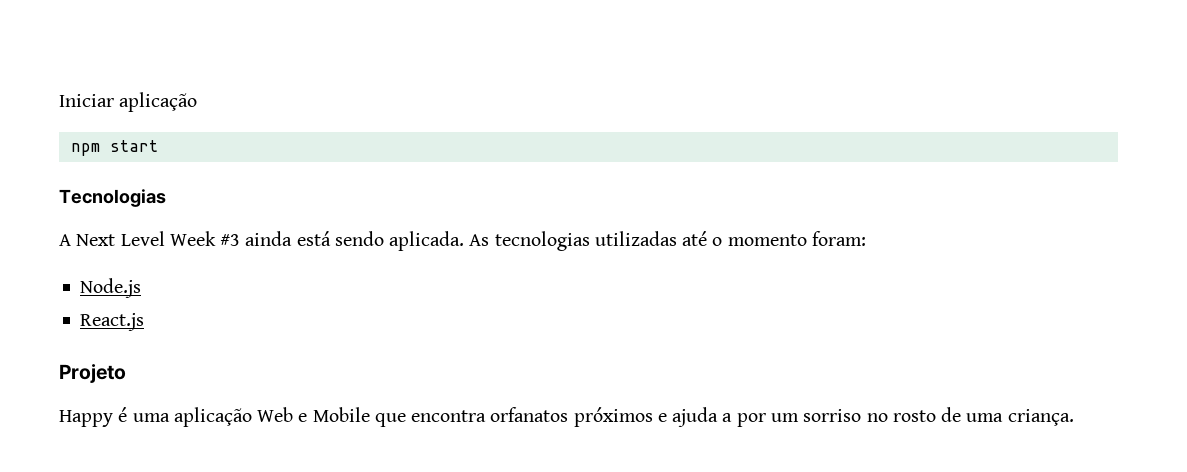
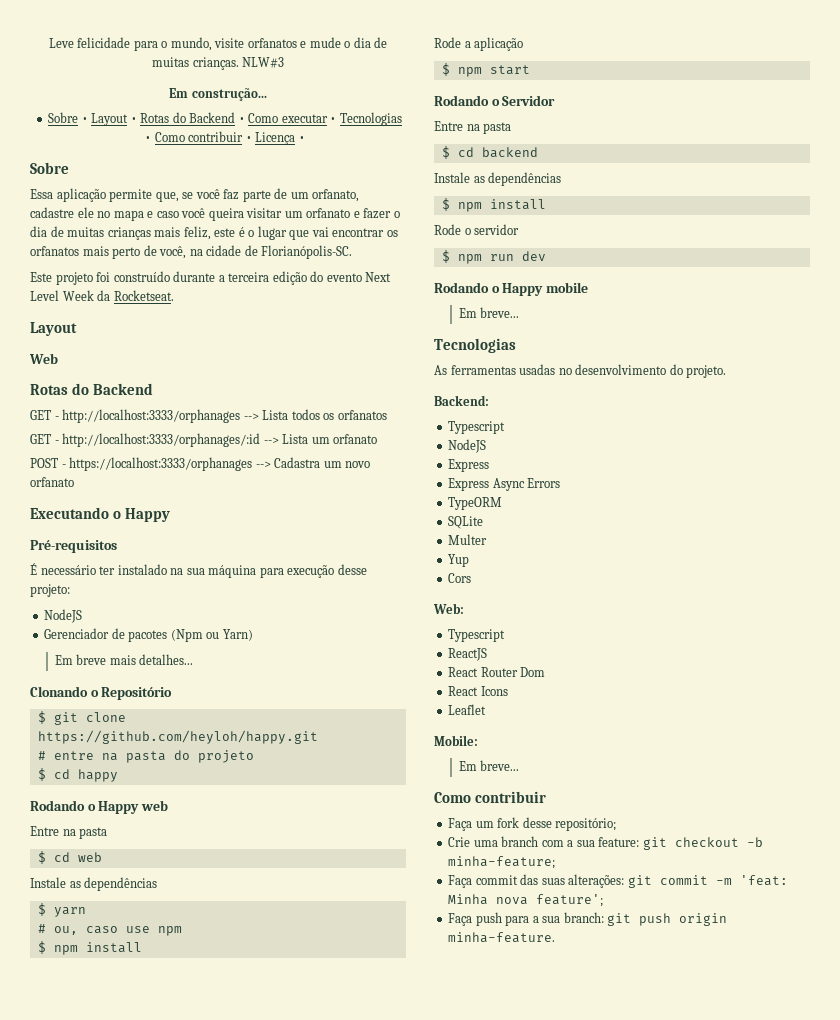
- Iniciar aplicação
+ Leve felicidade para o mundo, visite orfanatos e mude o dia de muitas crianças. NLW#3
+ Em construção...
+ Sobre • Layout • Rotas do Backend • Como executar • Tecnologias • Como contribuir • Licença •
+ Sobre
+ Essa aplicação permite que, se você faz parte de um orfanato, cadastre ele no mapa e caso você queira visitar um orfanato e fazer o dia de muitas crianças mais feliz, este é o lugar que vai encontrar os orfanatos mais perto de você, na cidade de Florianópolis-SC.
+ Este projeto foi construído durante a terceira edição do evento Next Level Week da Rocketseat.
+ Layout
+ Web
+ Rotas do Backend
+ GET - http://localhost:3333/orphanages --> Lista todos os orfanatos
+ GET - http://localhost:3333/orphanages/:id --> Lista um orfanato
+ POST - https://localhost:3333/orphanages --> Cadastra um novo orfanato
+ Executando o Happy
+ Pré-requisitos
+ É necessário ter instalado na sua máquina para execução desse projeto:
+ NodeJS
+ Gerenciador de pacotes (Npm ou Yarn)
+ Em breve mais detalhes...
+ Clonando o Repositório
+ $ git clone https://github.com/heyloh/happy.git
+ # entre na pasta do projeto
+ $ cd happy
+ Rodando o Happy web
+ Entre na pasta
+ $ cd web
+ Instale as dependências
+ $ yarn
+ # ou, caso use npm
+ $ npm install
+ Rode a aplicação
- npm start
+ $ npm start
+ Rodando o Servidor
+ Entre na pasta
+ $ cd backend
+ Instale as dependências
+ $ npm install
+ Rode o servidor
+ $ npm run dev
+ Rodando o Happy mobile
+ Em breve...
  Tecnologias
- A Next Level Week #3 ainda está sendo aplicada. As tecnologias utilizadas até o momento foram:
- Node.js
- React.js
- Projeto
- Happy é uma aplicação Web e Mobile que encontra orfanatos próximos e ajuda a por um sorriso no rosto de uma criança.
+ As ferramentas usadas no desenvolvimento do projeto.
+ Backend:
+ Typescript
+ NodeJS
+ Express
+ Express Async Errors
+ TypeORM
+ SQLite
+ Multer
+ Yup
+ Cors
+ Web:
+ Typescript
+ ReactJS
+ React Router Dom
+ React Icons
+ Leaflet
+ Mobile:
+ Em breve...
+ Como contribuir
+ Faça um fork desse repositório;
+ Crie uma branch com a sua feature: git checkout -b minha-feature;
+ Faça commit das suas alterações: git commit -m 'feat: Minha nova feature';
+ Faça push para a sua branch: git push origin minha-feature.

